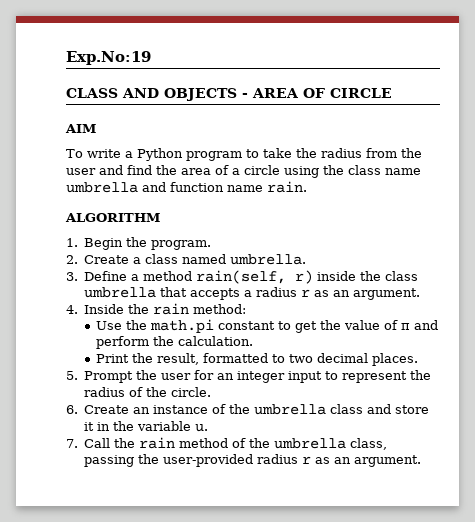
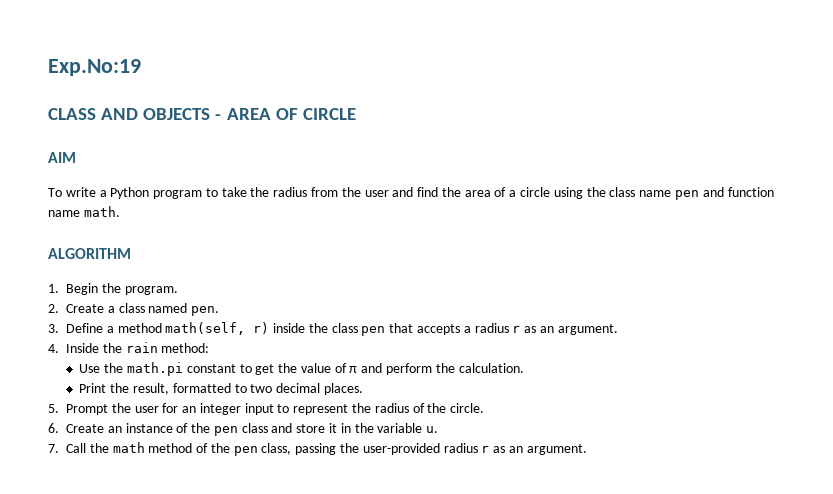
- To write a Python program to take the radius from the user and find the area of a circle using the class name umbrella and function name rain.
+ To write a Python program to take the radius from the user and find the area of a circle using the class name pen and function name math.
- 2. Create a class named umbrella.
+ 2. Create a class named pen.
- 3. Define a method rain(self, r) inside the class umbrella that accepts a radius r as an argument.
+ 3. Define a method math(self, r) inside the class pen that accepts a radius r as an argument.
- 6. Create an instance of the umbrella class and store it in the variable u.
+ 6. Create an instance of the pen class and store it in the variable u.
- 7. Call the rain method of the umbrella class, passing the user-provided radius r as an argument.
+ 7. Call the math method of the pen class, passing the user-provided radius r as an argument.

